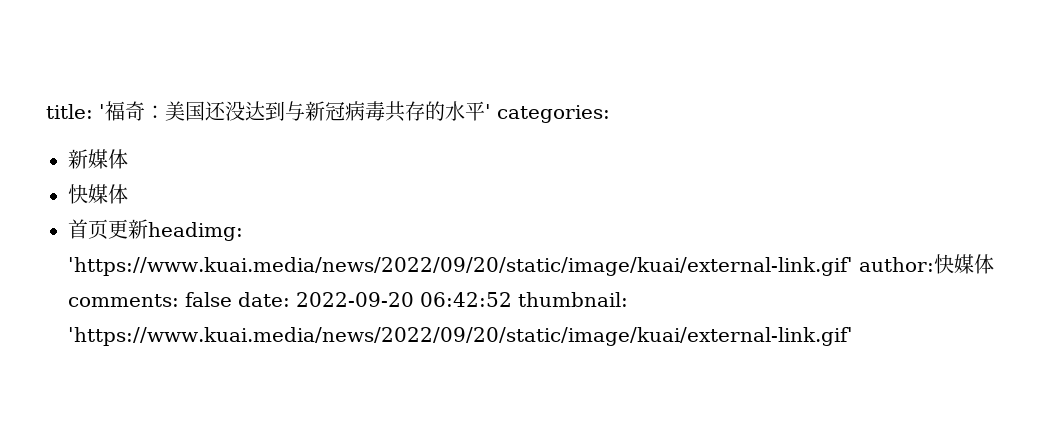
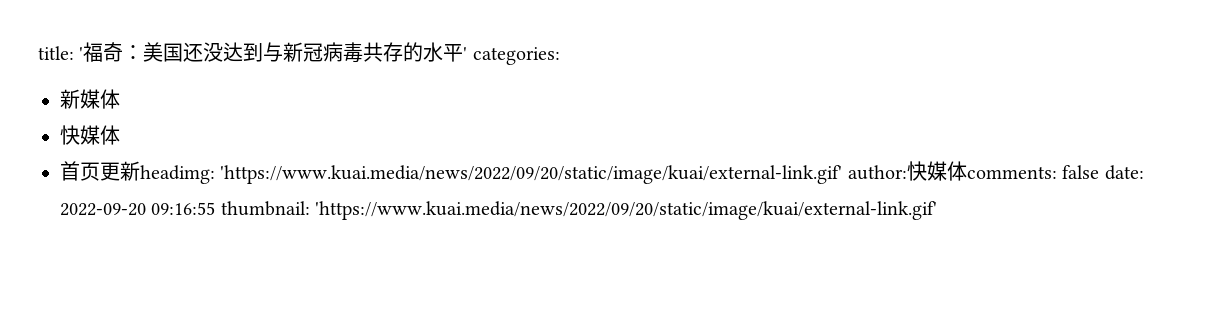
- 首页更新headimg: 'https://www.kuai.media/news/2022/09/20/static/image/kuai/external-link.gif' author:快媒体comments: false date: 2022-09-20 06:42:52 thumbnail: 'https://www.kuai.media/news/2022/09/20/static/image/kuai/external-link.gif'
+ 首页更新headimg: 'https://www.kuai.media/news/2022/09/20/static/image/kuai/external-link.gif' author:快媒体comments: false date: 2022-09-20 09:16:55 thumbnail: 'https://www.kuai.media/news/2022/09/20/static/image/kuai/external-link.gif'

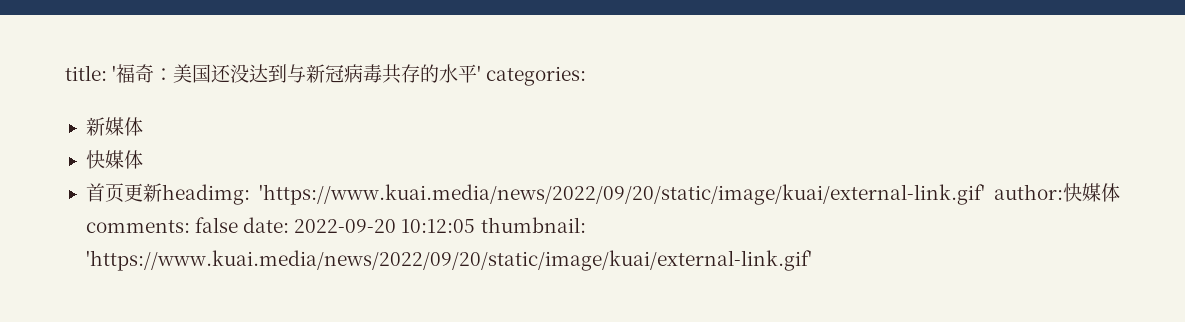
- 首页更新headimg: 'https://www.kuai.media/news/2022/09/20/static/image/kuai/external-link.gif' author:快媒体comments: false date: 2022-09-20 09:16:55 thumbnail: 'https://www.kuai.media/news/2022/09/20/static/image/kuai/external-link.gif'
+ 首页更新headimg: 'https://www.kuai.media/news/2022/09/20/static/image/kuai/external-link.gif' author:快媒体comments: false date: 2022-09-20 10:12:05 thumbnail: 'https://www.kuai.media/news/2022/09/20/static/image/kuai/external-link.gif'

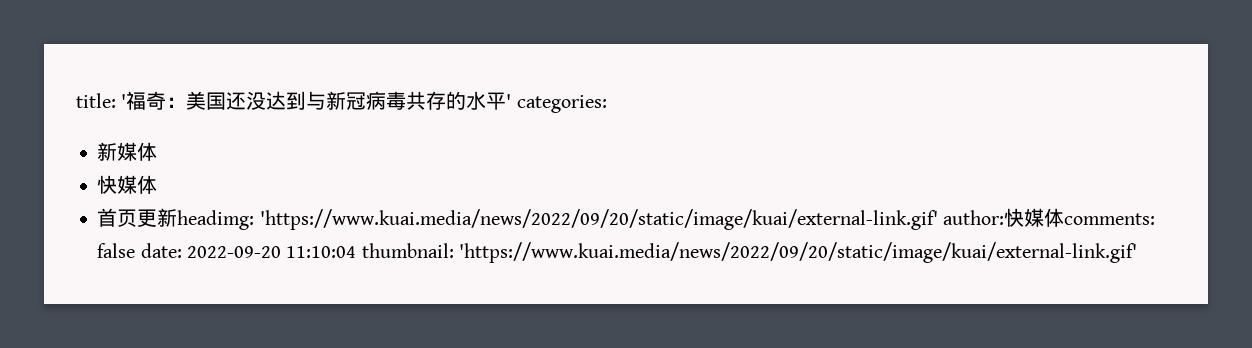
- 首页更新headimg: 'https://www.kuai.media/news/2022/09/20/static/image/kuai/external-link.gif' author:快媒体comments: false date: 2022-09-20 10:12:05 thumbnail: 'https://www.kuai.media/news/2022/09/20/static/image/kuai/external-link.gif'
+ 首页更新headimg: 'https://www.kuai.media/news/2022/09/20/static/image/kuai/external-link.gif' author:快媒体comments: false date: 2022-09-20 11:10:04 thumbnail: 'https://www.kuai.media/news/2022/09/20/static/image/kuai/external-link.gif'

